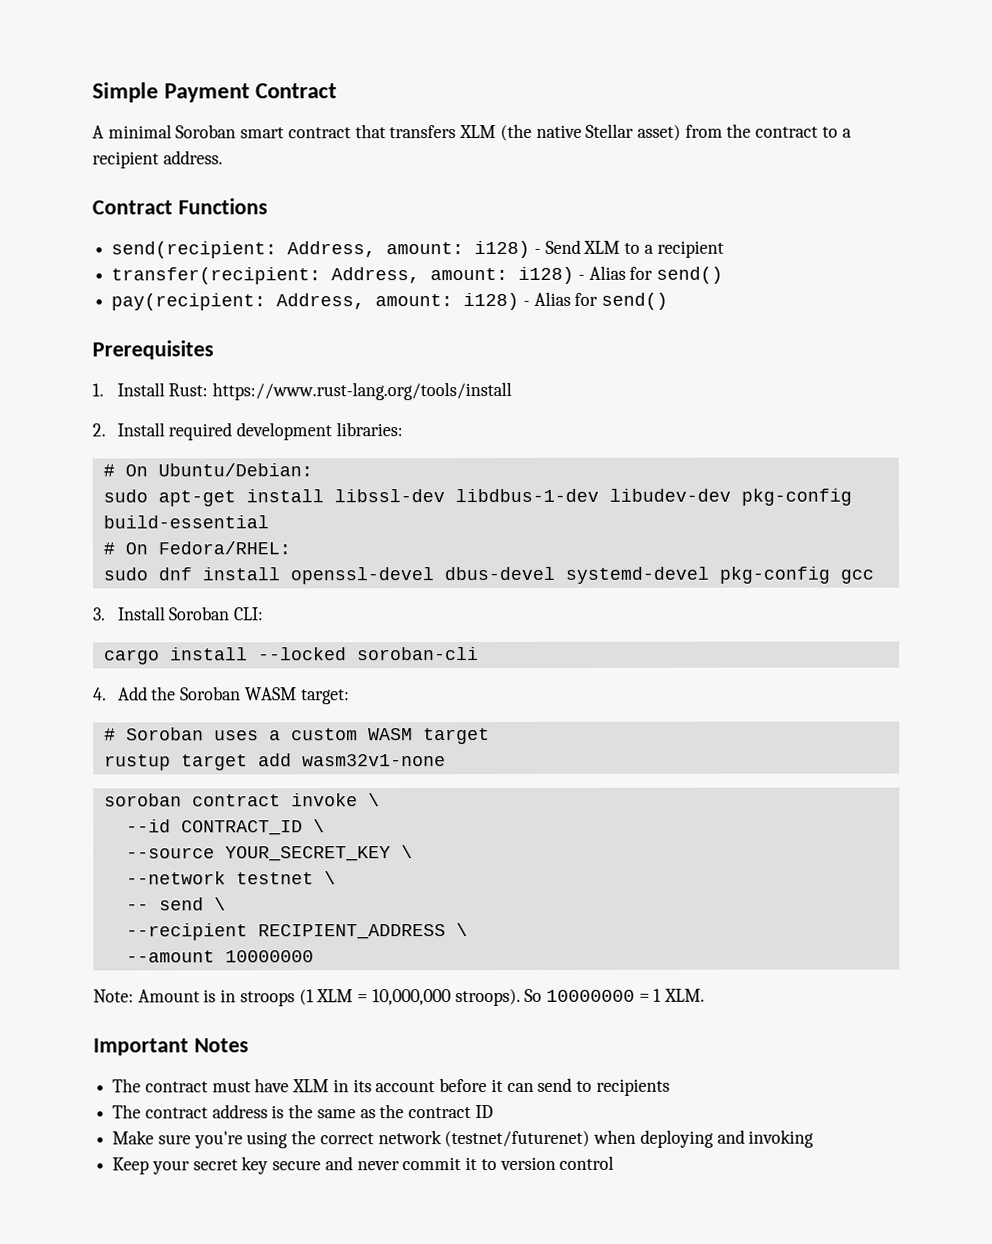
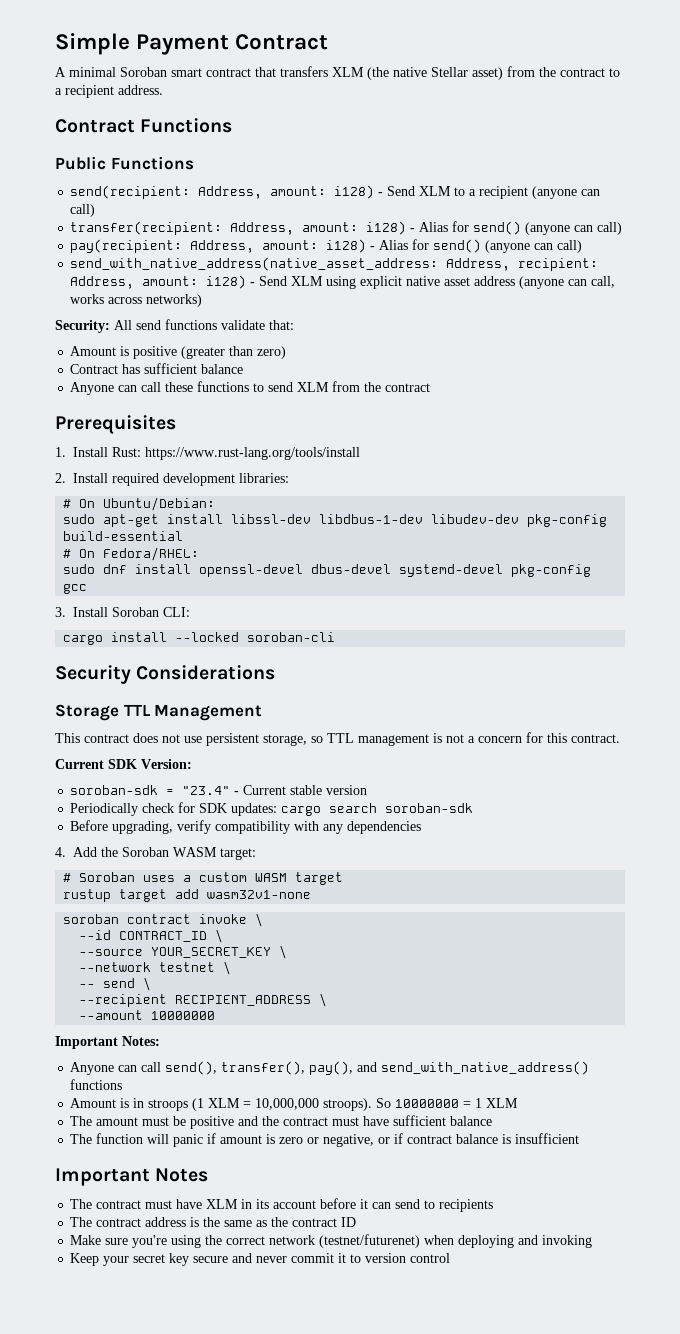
+ Public Functions
- send(recipient: Address, amount: i128) - Send XLM to a recipient
+ send(recipient: Address, amount: i128) - Send XLM to a recipient (anyone can call)
- transfer(recipient: Address, amount: i128) - Alias for send()
+ transfer(recipient: Address, amount: i128) - Alias for send() (anyone can call)
- pay(recipient: Address, amount: i128) - Alias for send()
+ pay(recipient: Address, amount: i128) - Alias for send() (anyone can call)
+ send_with_native_address(native_asset_address: Address, recipient: Address, amount: i128) - Send XLM using explicit native asset address (anyone can call, works across networks)
+ Security: All send functions validate that:
+ Amount is positive (greater than zero)
+ Contract has sufficient balance
+ Anyone can call these functions to send XLM from the contract
+ Security Considerations
+ Storage TTL Management
+ This contract does not use persistent storage, so TTL management is not a concern for this contract.
+ Current SDK Version:
+ soroban-sdk = "23.4" - Current stable version
+ Periodically check for SDK updates: cargo search soroban-sdk
+ Before upgrading, verify compatibility with any dependencies
- Note: Amount is in stroops (1 XLM = 10,000,000 stroops).
+ Important Notes:
+ Anyone can call send(), transfer(), pay(), and send_with_native_address() functions
+ Amount is in stroops (1 XLM = 10,000,000 stroops).
- So 10000000 = 1 XLM.
+ So 10000000 = 1 XLM
+ The amount must be positive and the contract must have sufficient balance
+ The function will panic if amount is zero or negative, or if contract balance is insufficient

